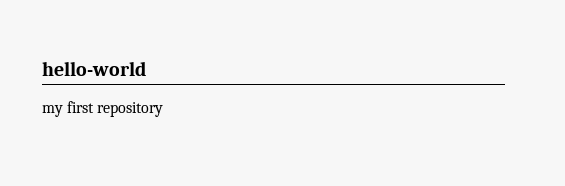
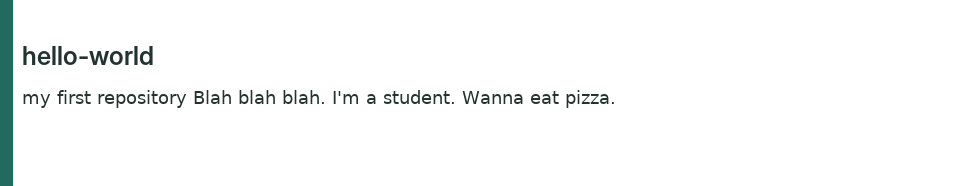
- my first repository
+ my first repository Blah blah blah. I'm a student. Wanna eat pizza.

